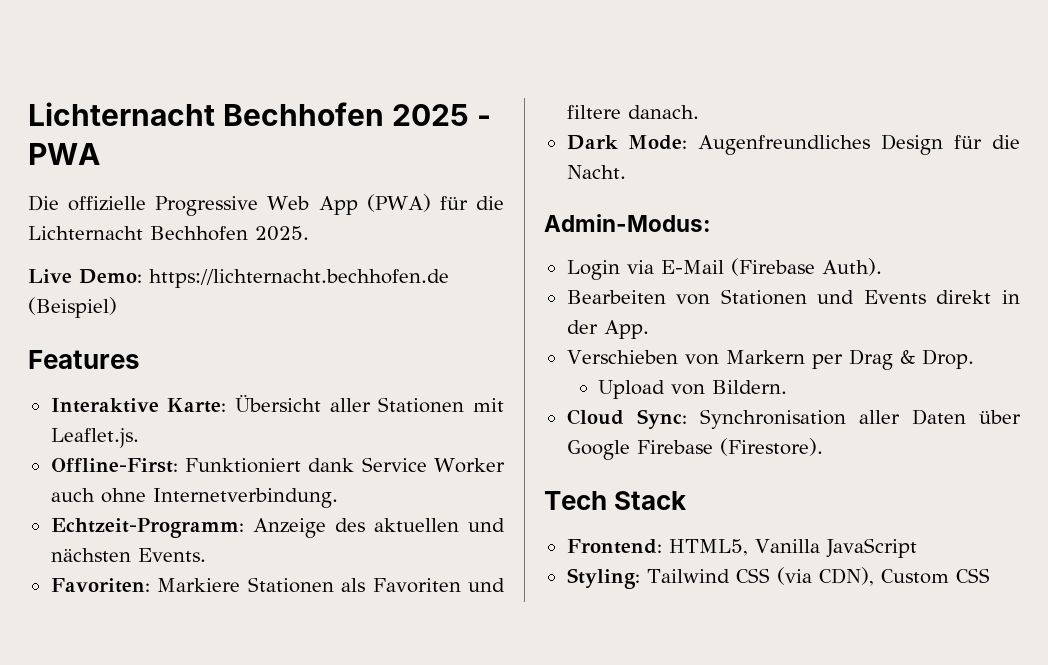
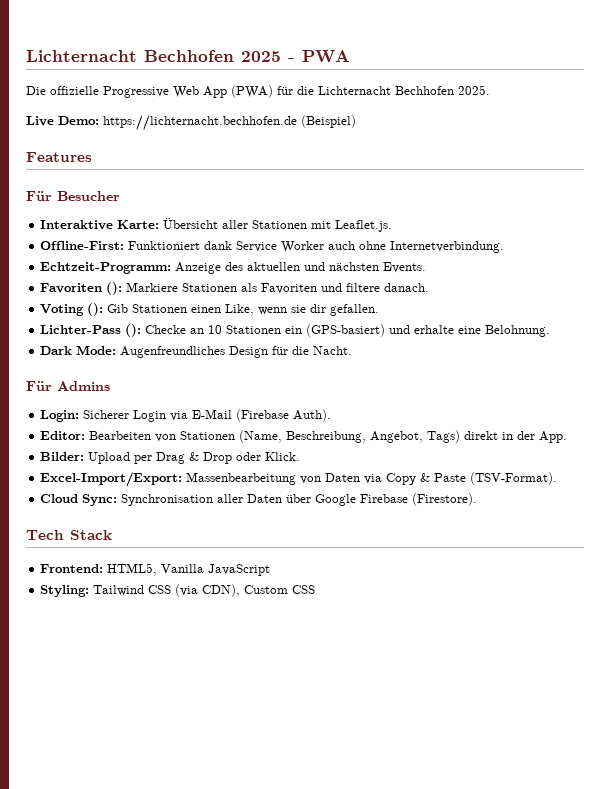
+ Für Besucher
- Favoriten: Markiere Stationen als Favoriten und filtere danach.
+ Favoriten (): Markiere Stationen als Favoriten und filtere danach.
+ Voting (): Gib Stationen einen Like, wenn sie dir gefallen.
+ Lichter-Pass (): Checke an 10 Stationen ein (GPS-basiert) und erhalte eine Belohnung.
- Admin-Modus:
- Login via E-Mail (Firebase Auth).
+ Für Admins
+ Login: Sicherer Login via E-Mail (Firebase Auth).
- Bearbeiten von Stationen und Events direkt in der App.
+ Editor: Bearbeiten von Stationen (Name, Beschreibung, Angebot, Tags) direkt in der App.
- Verschieben von Markern per Drag & Drop.
- Upload von Bildern.
+ Bilder: Upload per Drag & Drop oder Klick.
+ Excel-Import/Export: Massenbearbeitung von Daten via Copy & Paste (TSV-Format).

